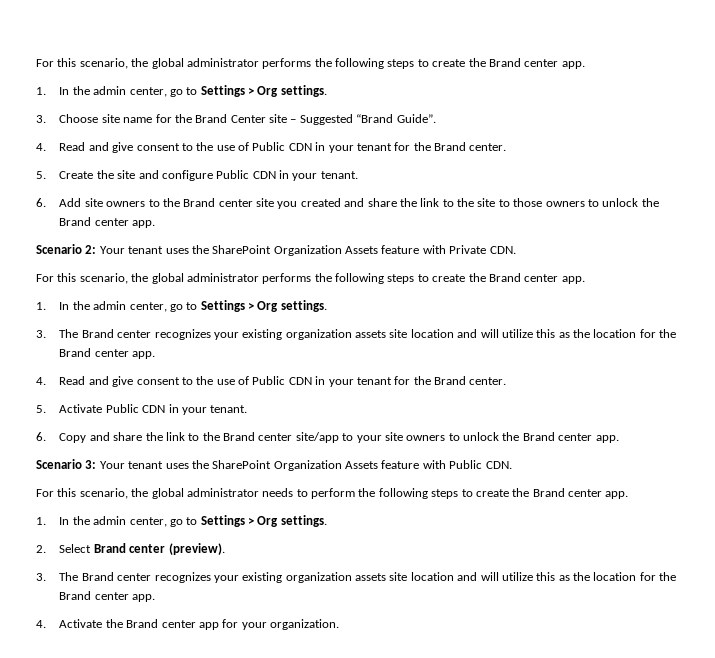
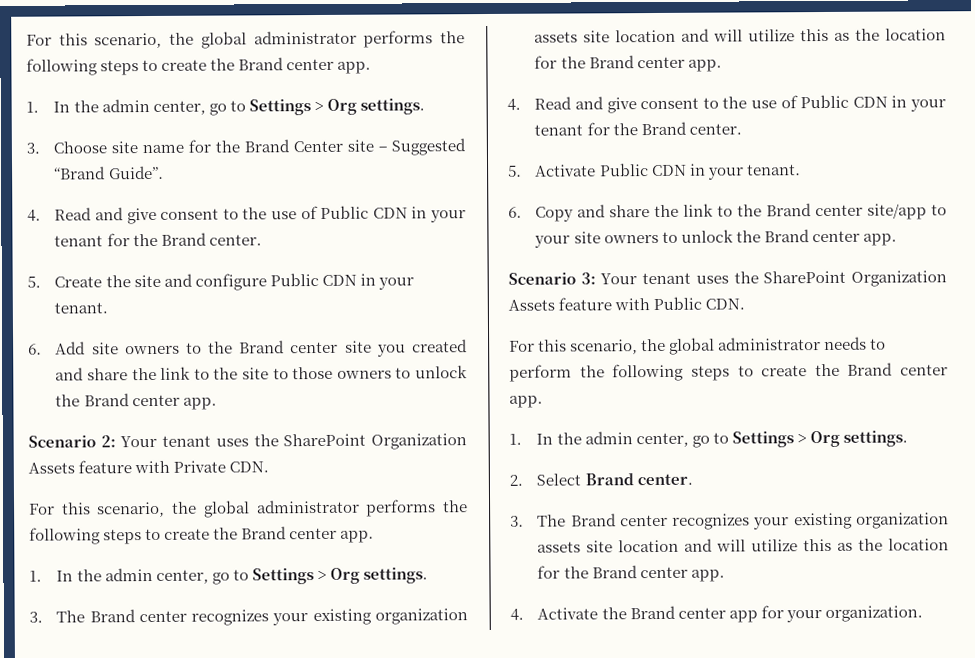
- 2. Select Brand center (preview).
+ 2. Select Brand center.

